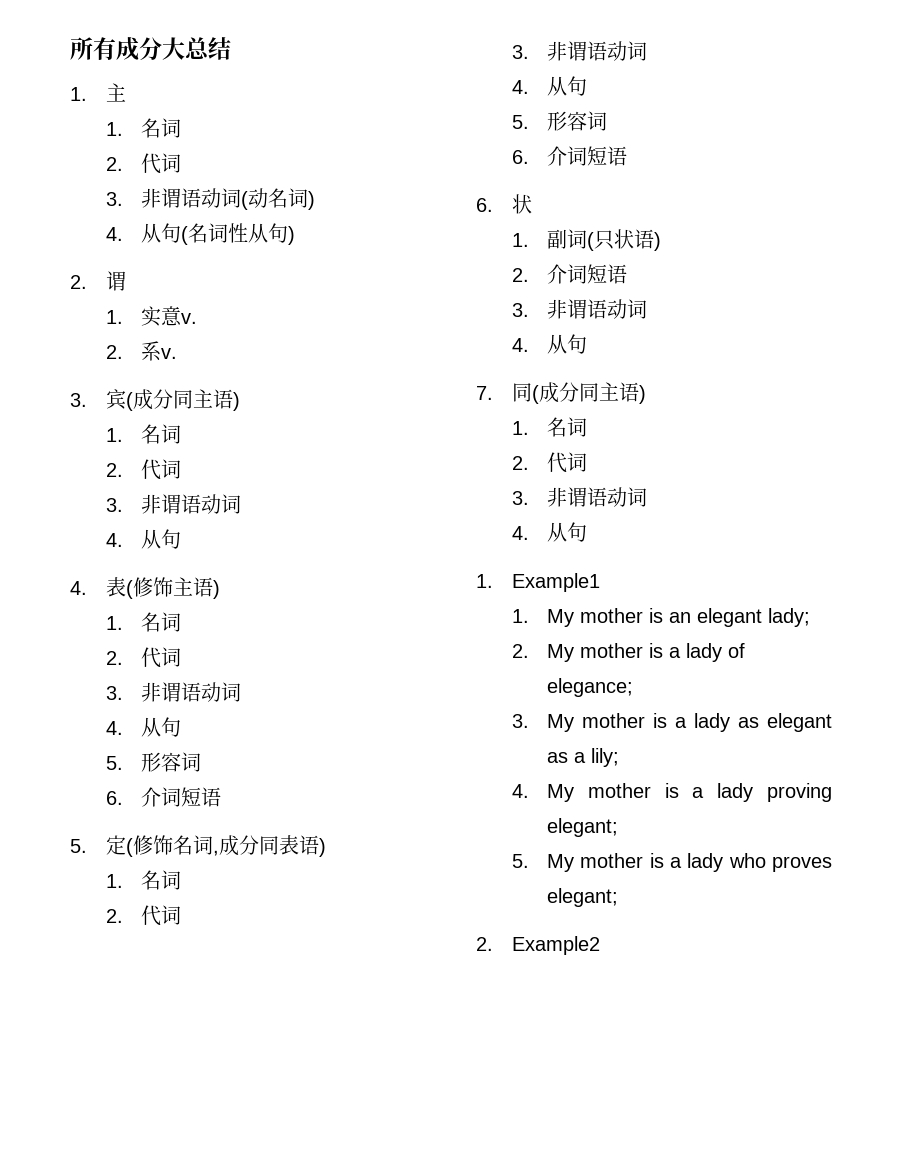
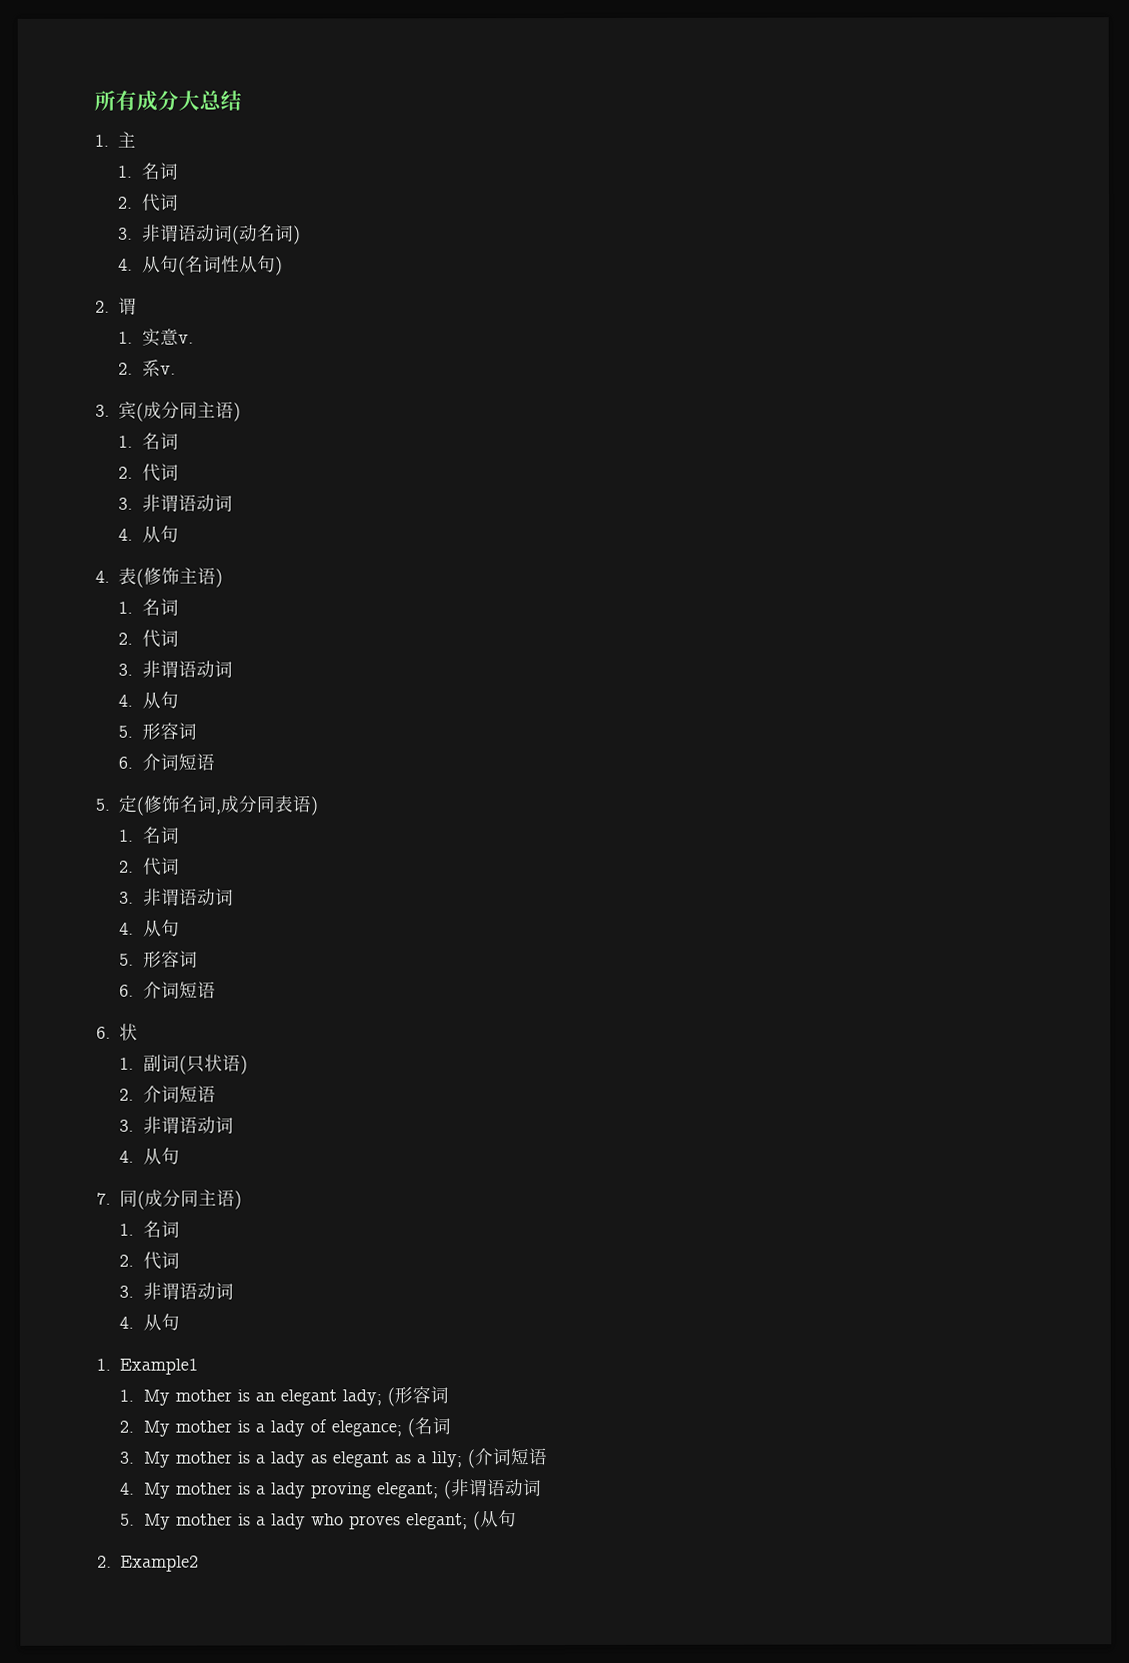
- 1. My mother is an elegant lady;
+ 1. My mother is an elegant lady; (形容词
- 2. My mother is a lady of elegance;
+ 2. My mother is a lady of elegance; (名词
- 3. My mother is a lady as elegant as a lily;
+ 3. My mother is a lady as elegant as a lily; (介词短语
- 4. My mother is a lady proving elegant;
+ 4. My mother is a lady proving elegant; (非谓语动词
- 5. My mother is a lady who proves elegant;
+ 5. My mother is a lady who proves elegant; (从句

